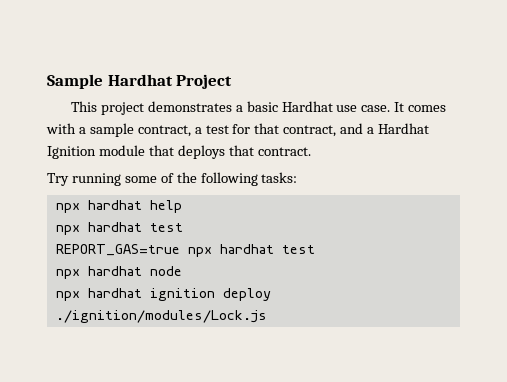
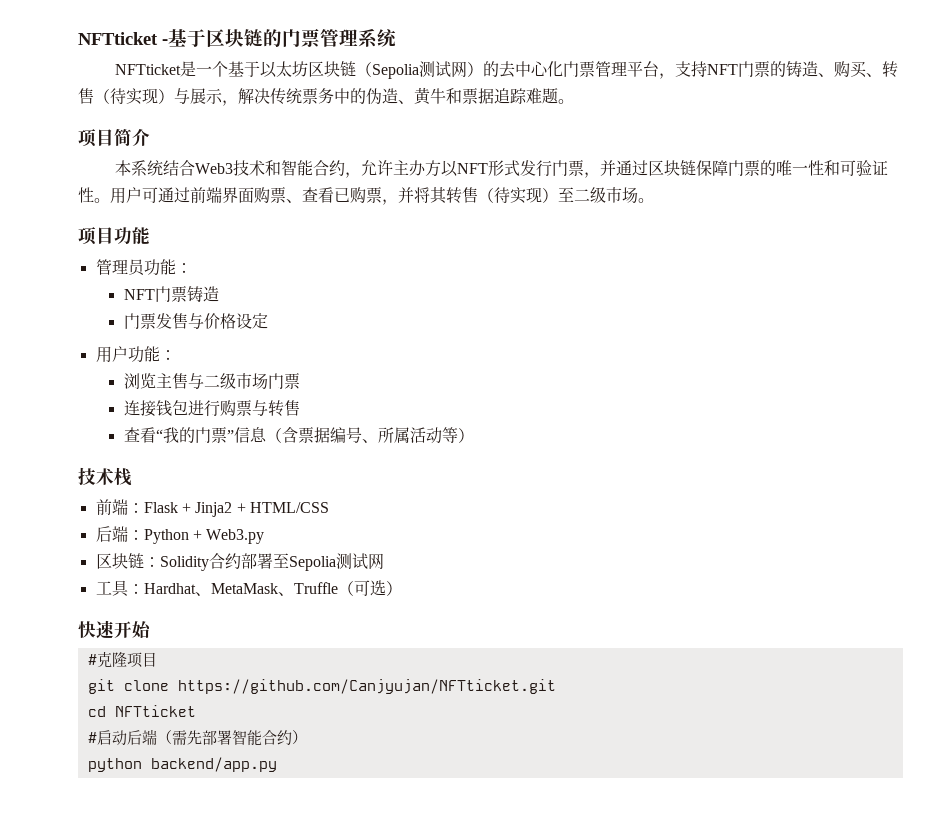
- Sample Hardhat Project
- This project demonstrates a basic Hardhat use case. It comes with a sample contract, a test for that contract, and a Hardhat Ignition module that deploys that contract.
- Try running some of the following tasks:
- npx hardhat help
- npx hardhat test
- REPORT_GAS=true npx hardhat test
- npx hardhat node
- npx hardhat ignition deploy ./ignition/modules/Lock.js
+ NFTticket -基于区块链的门票管理系统
+ NFTticket是一个基于以太坊区块链（Sepolia测试网）的去中心化门票管理平台，支持NFT门票的铸造、购买、转售（待实现）与展示，解决传统票务中的伪造、黄牛和票据追踪难题。
+ 项目简介
+ 本系统结合Web3技术和智能合约，允许主办方以NFT形式发行门票，并通过区块链保障门票的唯一性和可验证性。用户可通过前端界面购票、查看已购票，并将其转售（待实现）至二级市场。
+ 项目功能
+ 管理员功能：
+ NFT门票铸造
+ 门票发售与价格设定
+ 用户功能：
+ 浏览主售与二级市场门票
+ 连接钱包进行购票与转售
+ 查看“我的门票”信息（含票据编号、所属活动等）
+ 技术栈
+ 前端：Flask + Jinja2 + HTML/CSS
+ 后端：Python + Web3.py
+ 区块链：Solidity合约部署至Sepolia测试网
+ 工具：Hardhat、MetaMask、Truffle（可选）
+ 快速开始
+ #克隆项目
+ git clone https://github.com/Canjyujan/NFTticket.git
+ cd NFTticket
+ #启动后端（需先部署智能合约）
+ python backend/app.py

